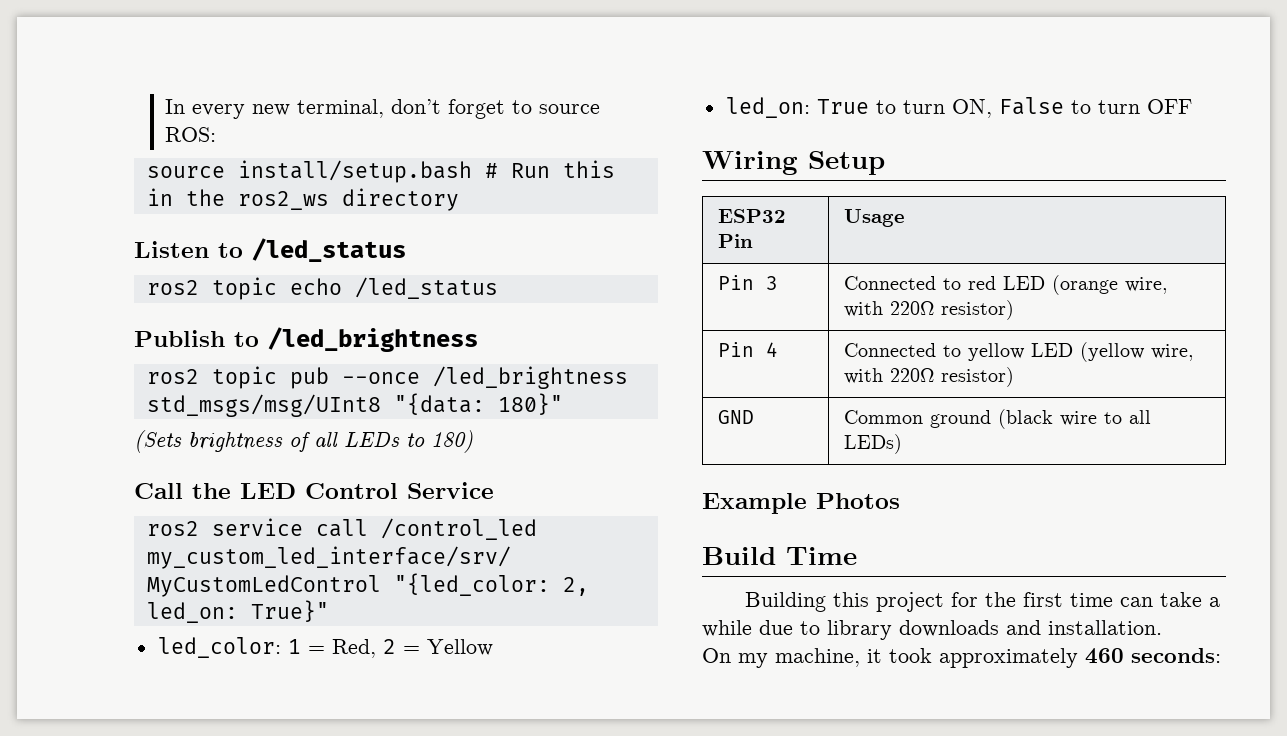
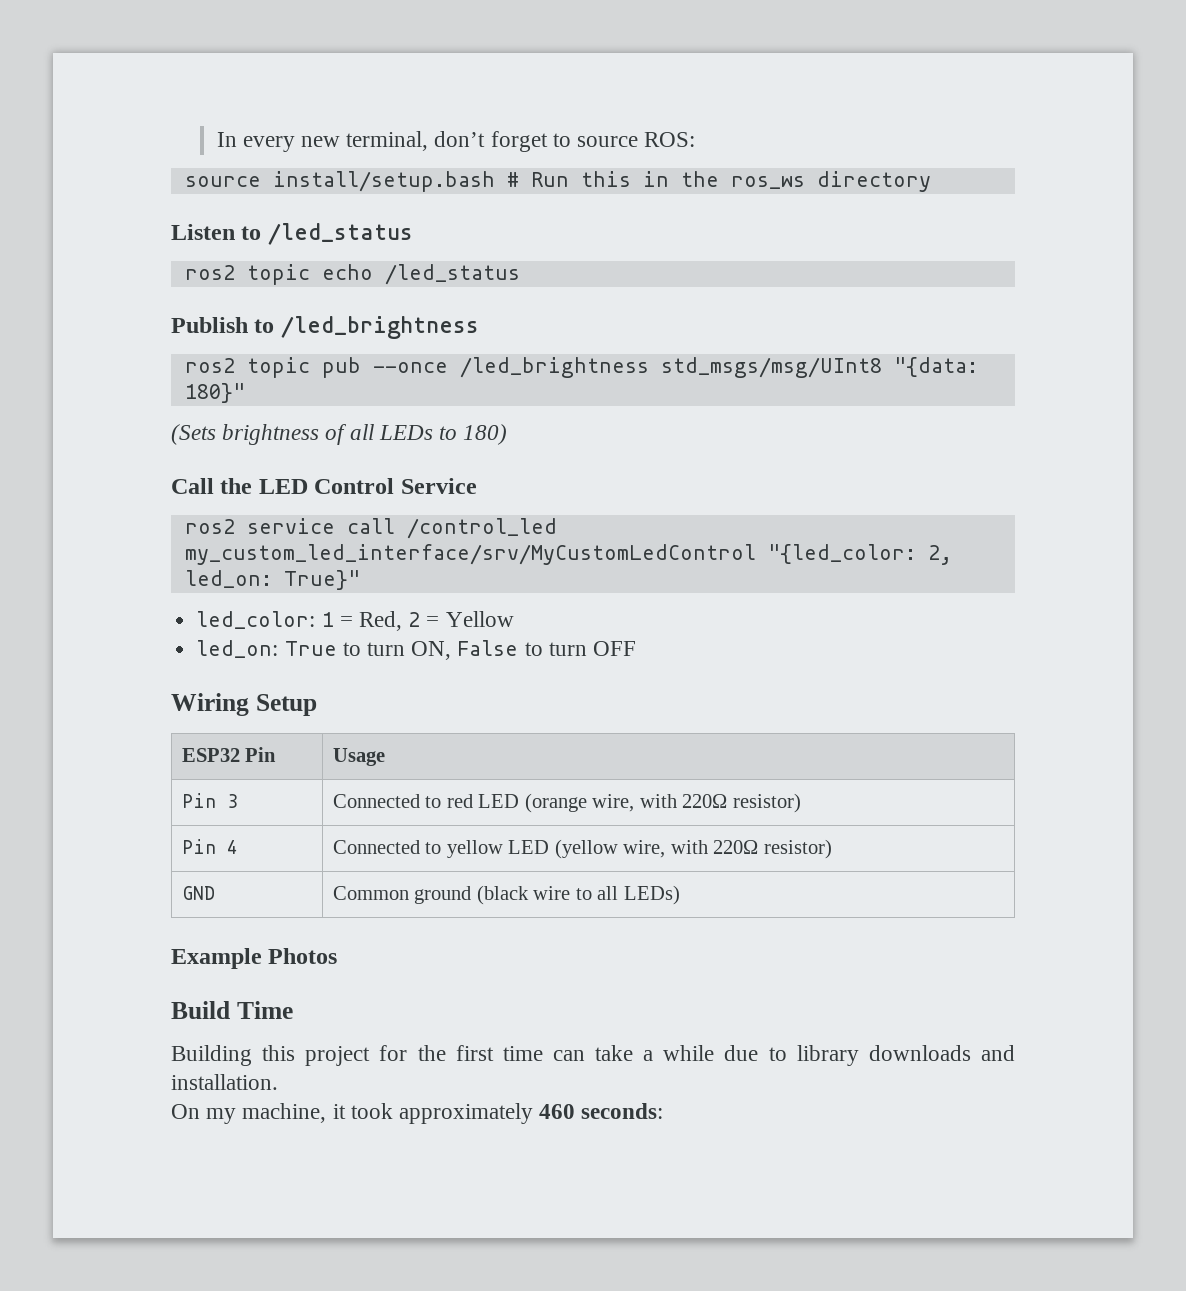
- source install/setup.bash # Run this in the ros2_ws directory
+ source install/setup.bash # Run this in the ros_ws directory

